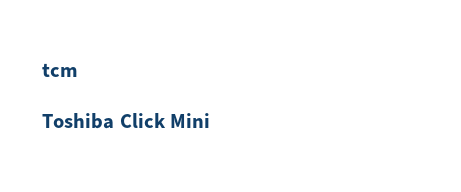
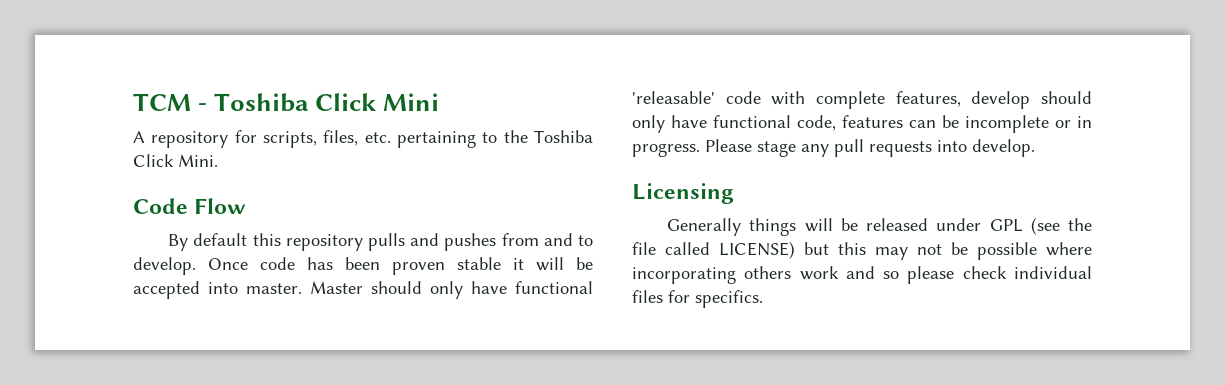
- tcm
- Toshiba Click Mini
+ TCM - Toshiba Click Mini
+ A repository for scripts, files, etc. pertaining to the Toshiba Click Mini.
+ Code Flow
+ By default this repository pulls and pushes from and to develop. Once code has been proven stable it will be accepted into master. Master should only have functional 'releasable' code with complete features, develop should only have functional code, features can be incomplete or in progress. Please stage any pull requests into develop.
+ Licensing
+ Generally things will be released under GPL (see the file called LICENSE) but this may not be possible where incorporating others work and so please check individual files for specifics.

